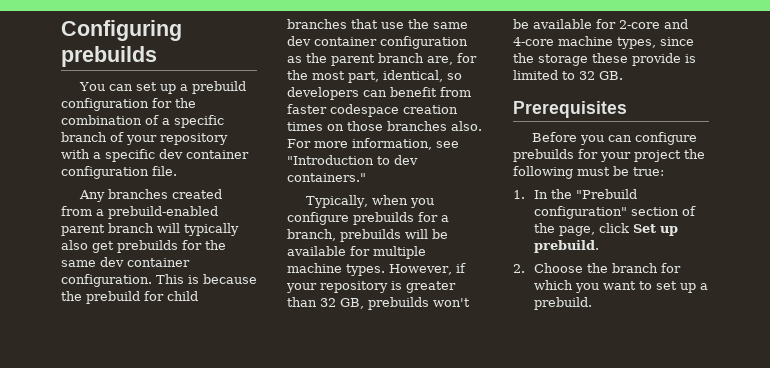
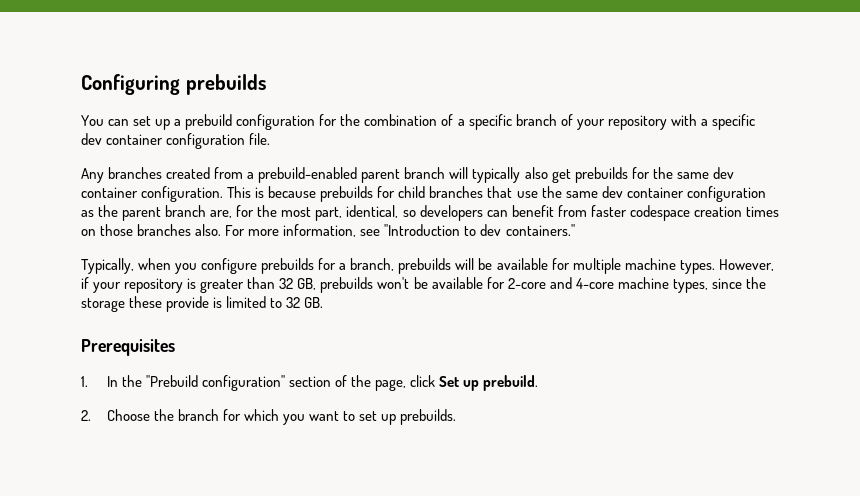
- This is because the prebuild for child branches that use the same dev container configuration as the parent branch are, for the most part, identical, so developers can benefit from faster codespace creation times on those branches also.
+ This is because prebuilds for child branches that use the same dev container configuration as the parent branch are, for the most part, identical, so developers can benefit from faster codespace creation times on those branches also.
- Before you can configure prebuilds for your project the following must be true:
- 2. Choose the branch for which you want to set up a prebuild.
+ 2. Choose the branch for which you want to set up prebuilds.

